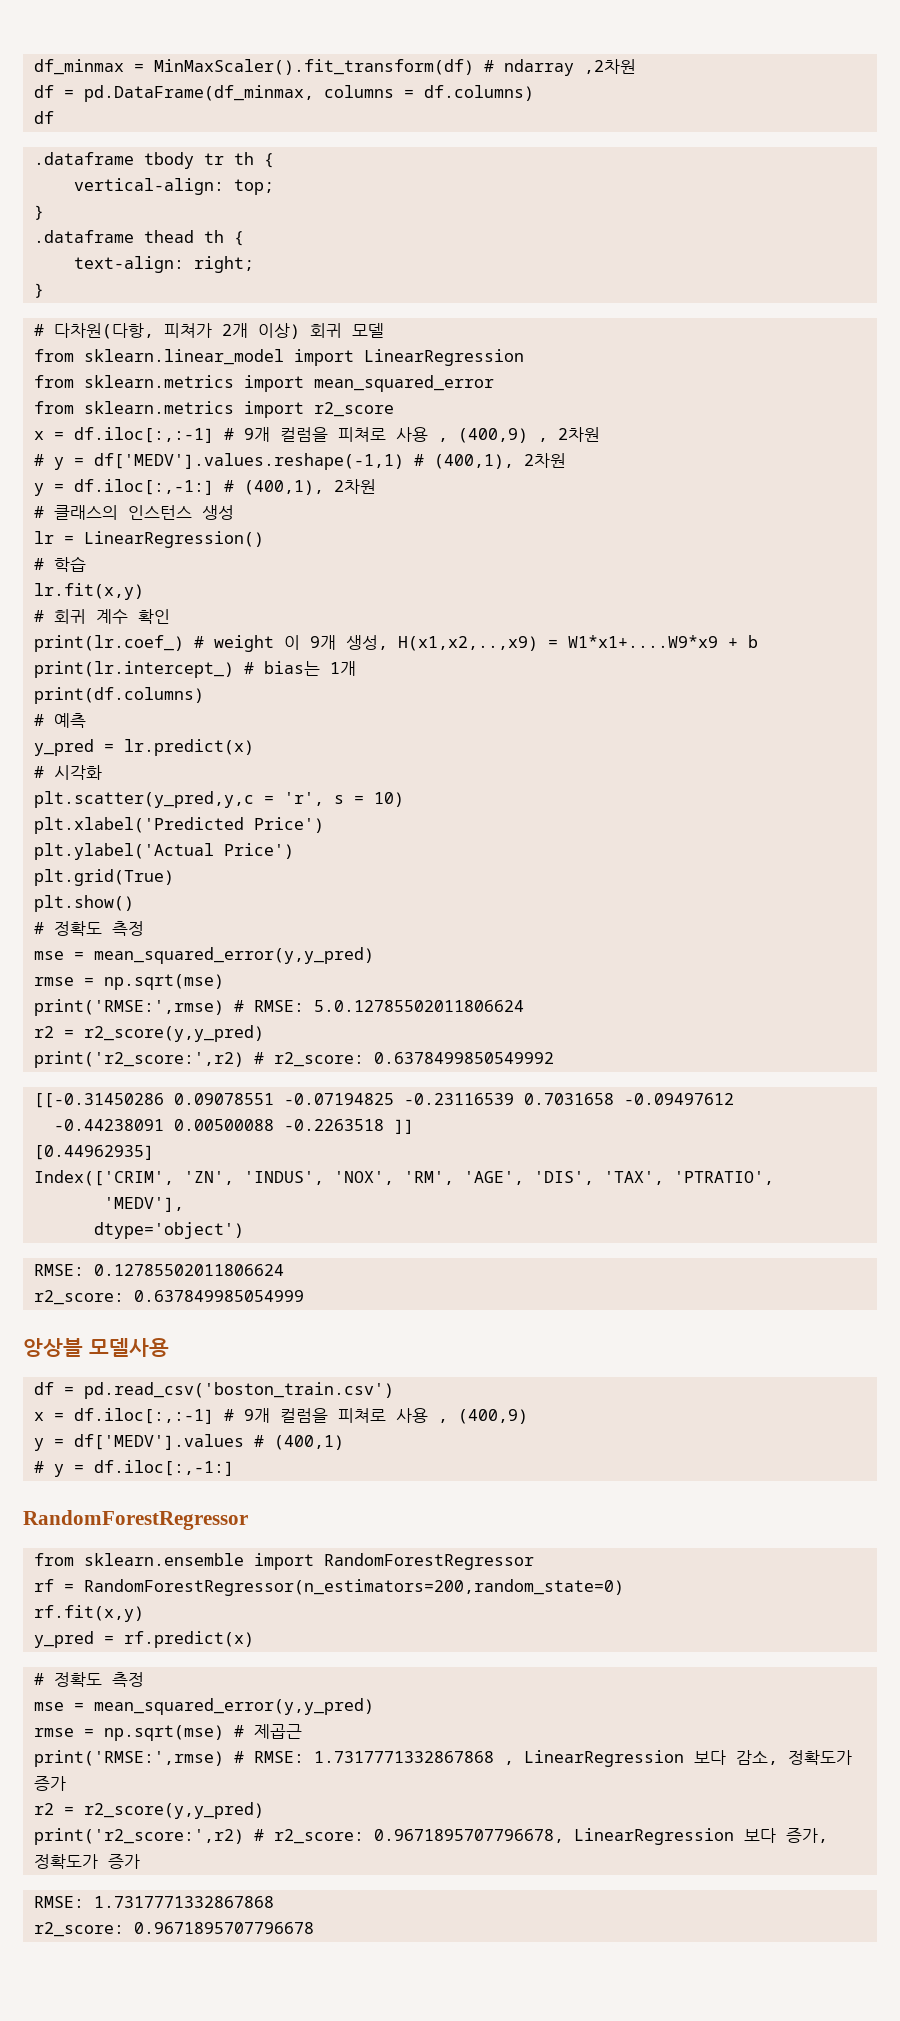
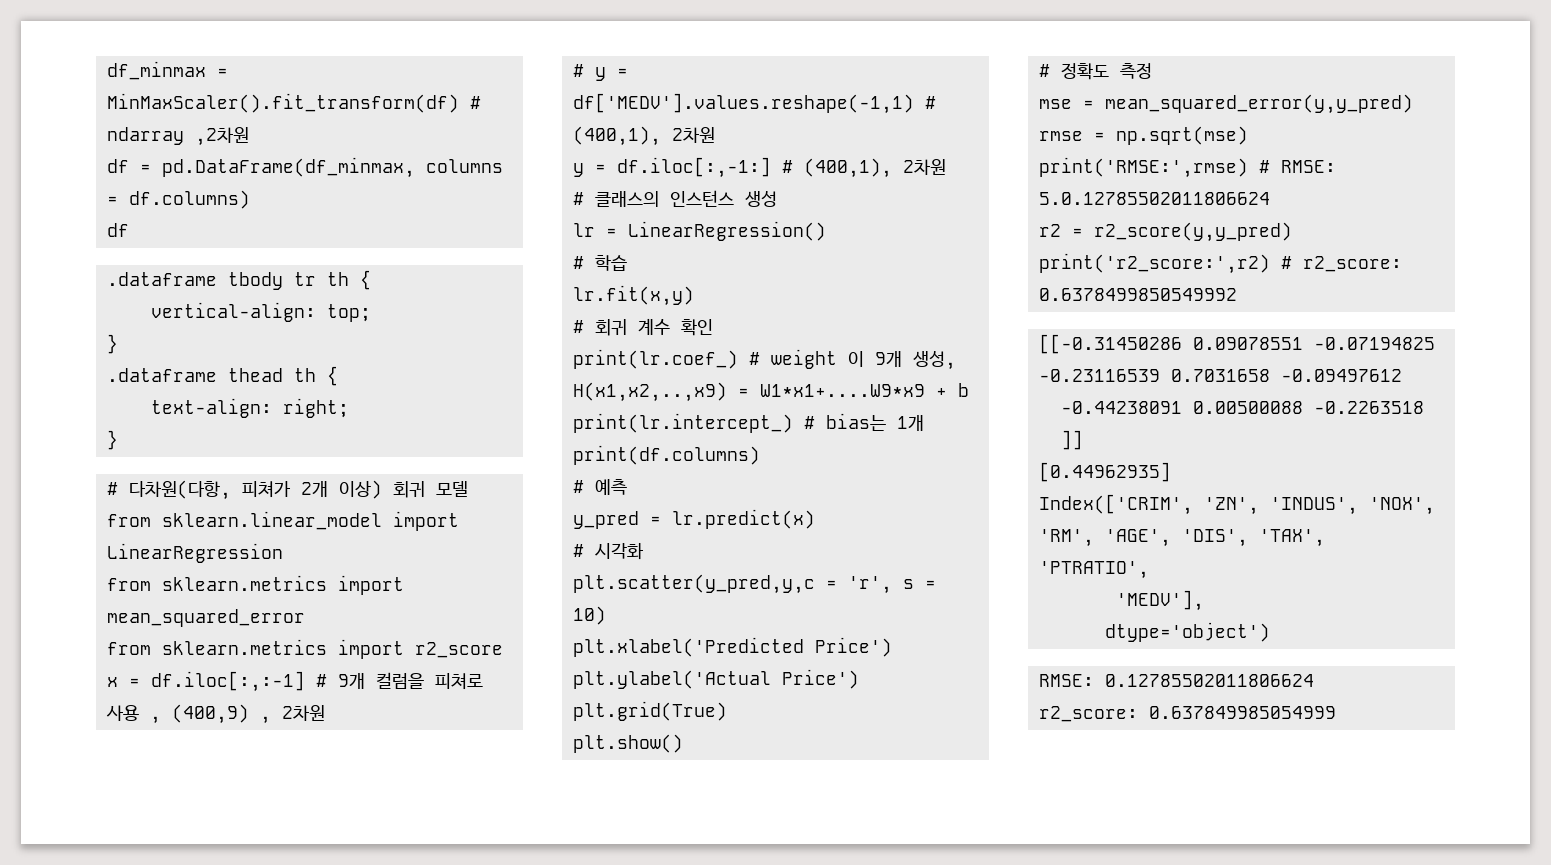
- 앙상블 모델사용
- df = pd.read_csv('boston_train.csv')
- x = df.iloc[:,:-1] # 9개 컬럼을 피쳐로 사용 , (400,9)
- y = df['MEDV'].values # (400,1)
- # y = df.iloc[:,-1:]
- RandomForestRegressor
- from sklearn.ensemble import RandomForestRegressor
- rf = RandomForestRegressor(n_estimators=200,random_state=0)
- rf.fit(x,y)
- y_pred = rf.predict(x)
- # 정확도 측정
- mse = mean_squared_error(y,y_pred)
- rmse = np.sqrt(mse) # 제곱근
- print('RMSE:',rmse) # RMSE: 1.7317771332867868 , LinearRegression 보다 감소, 정확도가 증가
- r2 = r2_score(y,y_pred)
- print('r2_score:',r2) # r2_score: 0.9671895707796678, LinearRegression 보다 증가, 정확도가 증가
- RMSE: 1.7317771332867868
- r2_score: 0.9671895707796678

